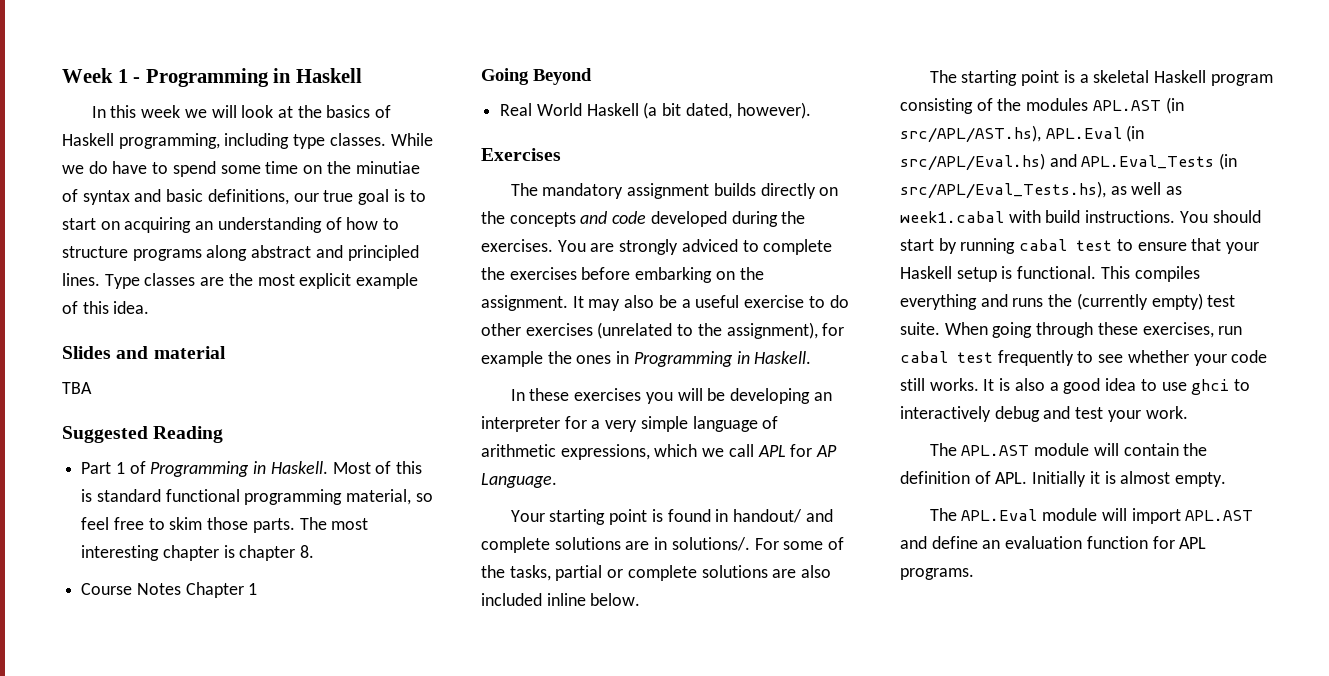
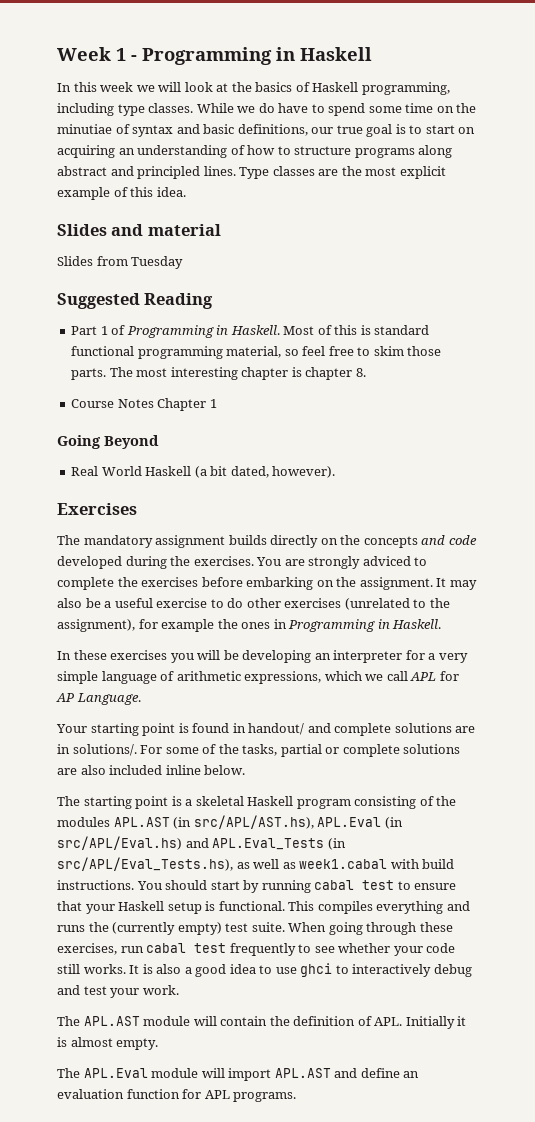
- TBA
+ Slides from Tuesday

